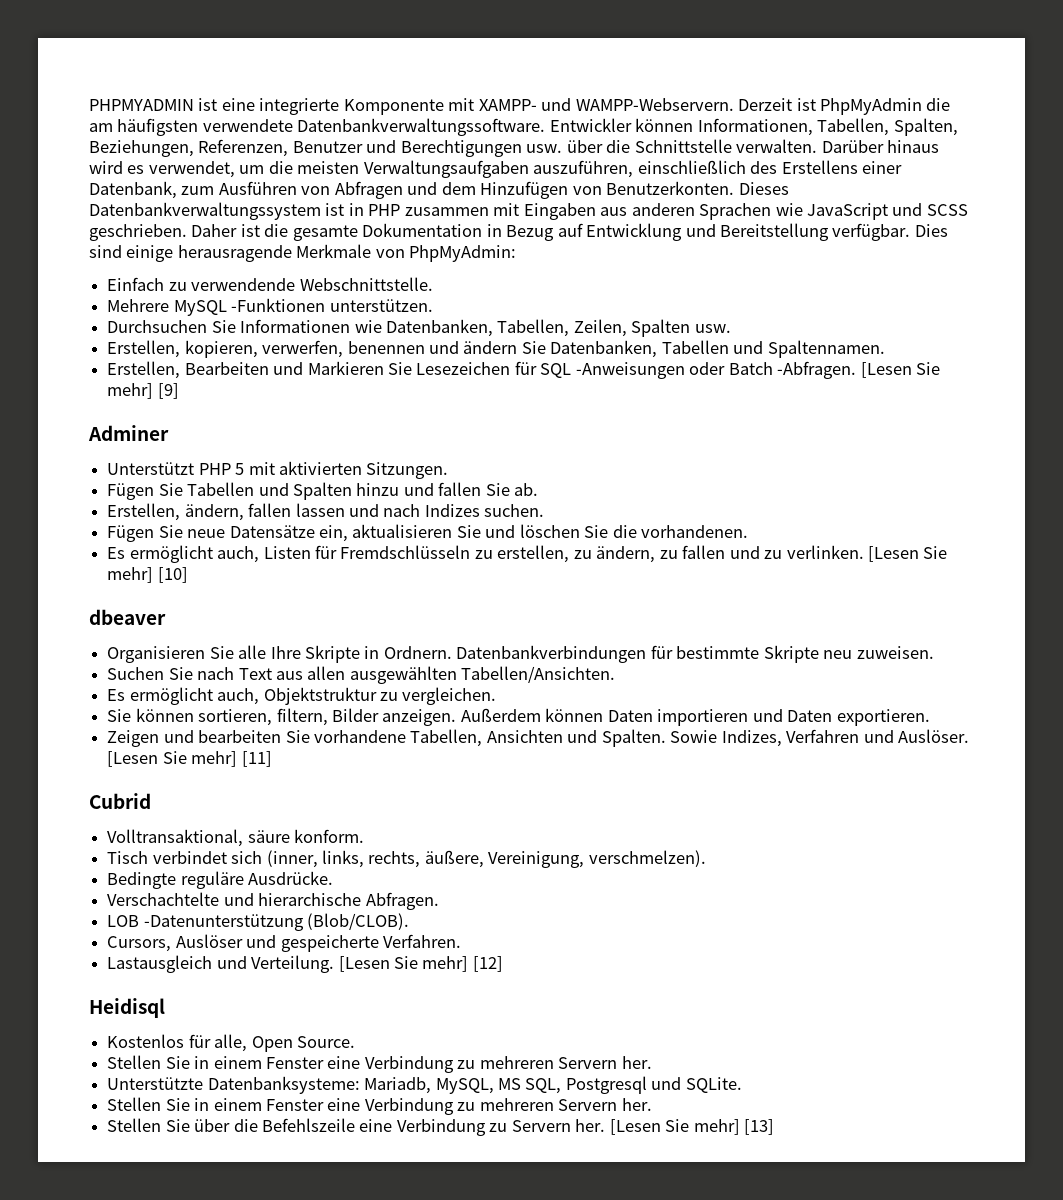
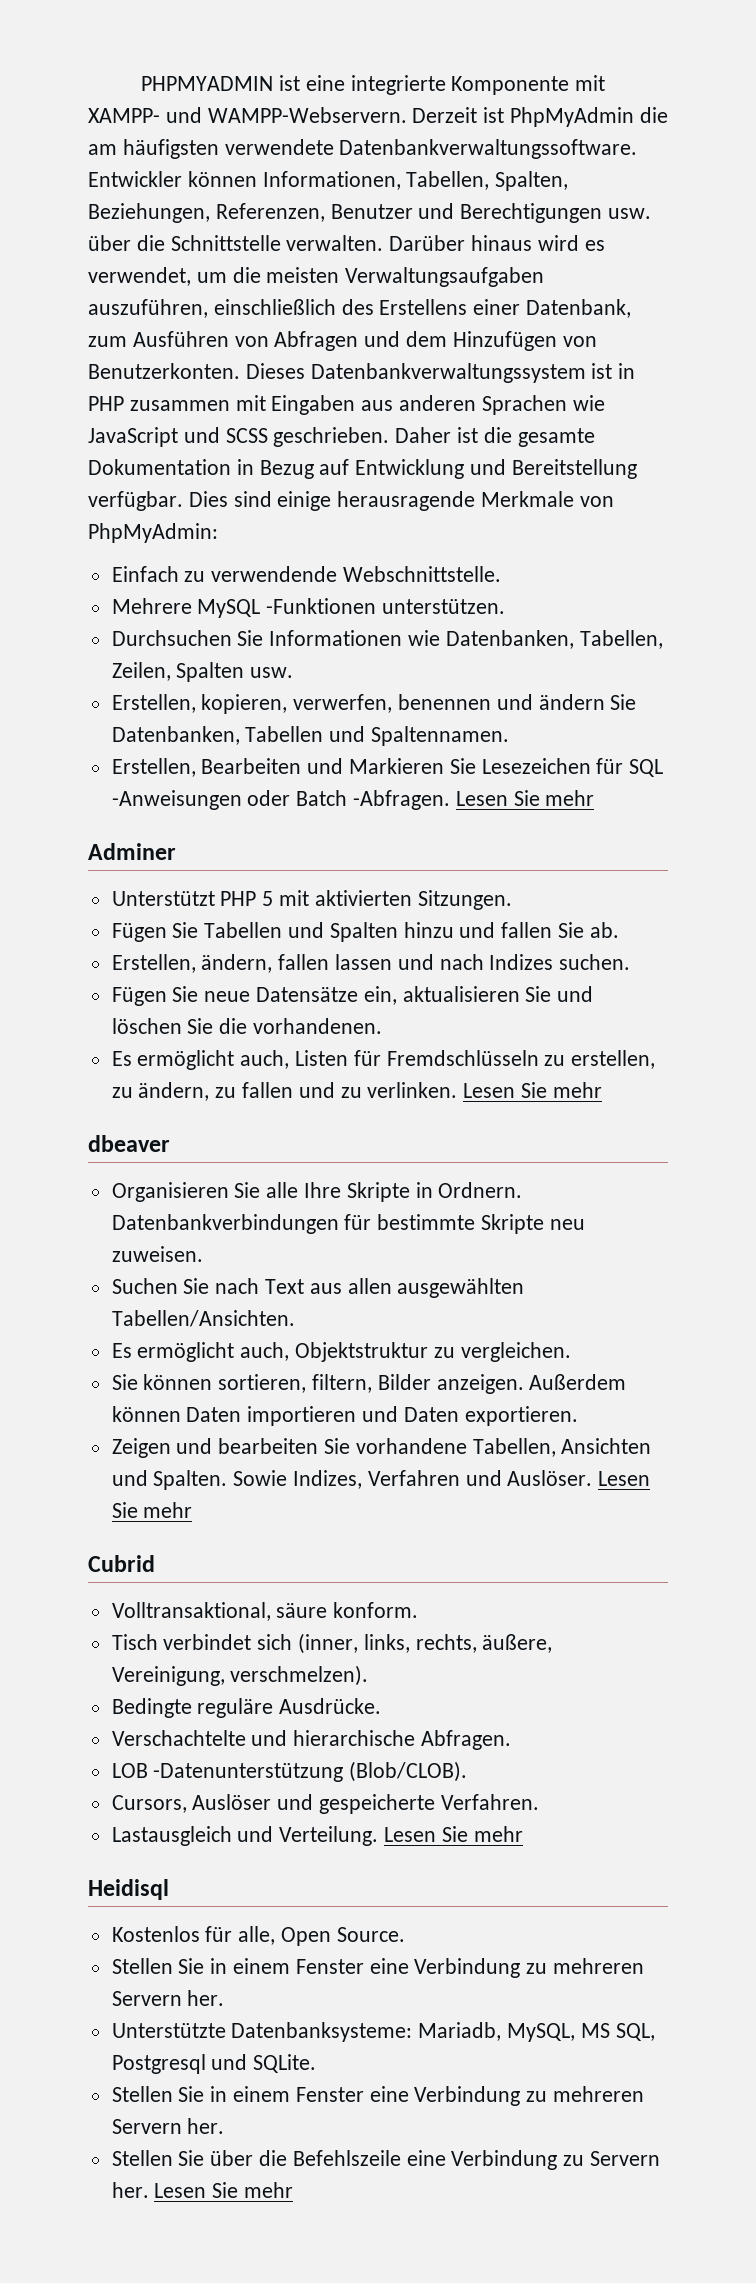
- Erstellen, Bearbeiten und Markieren Sie Lesezeichen für SQL -Anweisungen oder Batch -Abfragen. [Lesen Sie mehr] [9]
+ Erstellen, Bearbeiten und Markieren Sie Lesezeichen für SQL -Anweisungen oder Batch -Abfragen. Lesen Sie mehr
- Es ermöglicht auch, Listen für Fremdschlüsseln zu erstellen, zu ändern, zu fallen und zu verlinken. [Lesen Sie mehr] [10]
+ Es ermöglicht auch, Listen für Fremdschlüsseln zu erstellen, zu ändern, zu fallen und zu verlinken. Lesen Sie mehr
- Sowie Indizes, Verfahren und Auslöser. [Lesen Sie mehr] [11]
+ Sowie Indizes, Verfahren und Auslöser. Lesen Sie mehr
- Lastausgleich und Verteilung. [Lesen Sie mehr] [12]
+ Lastausgleich und Verteilung. Lesen Sie mehr
- Stellen Sie über die Befehlszeile eine Verbindung zu Servern her. [Lesen Sie mehr] [13]
+ Stellen Sie über die Befehlszeile eine Verbindung zu Servern her. Lesen Sie mehr

